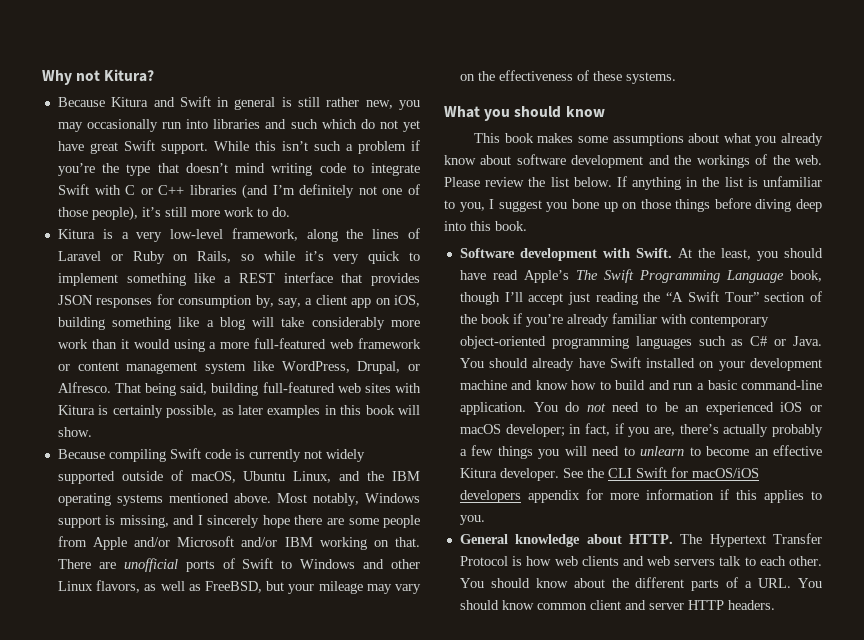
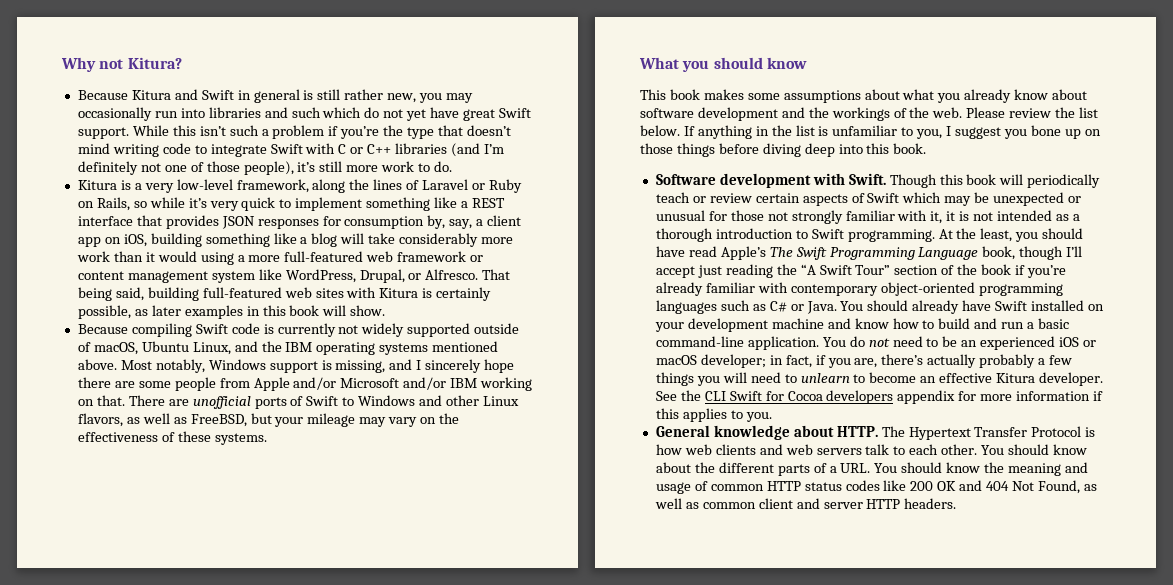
+ Though this book will periodically teach or review certain aspects of Swift which may be unexpected or unusual for those not strongly familiar with it, it is not intended as a thorough introduction to Swift programming.
- See the CLI Swift for macOS/iOS developers appendix for more information if this applies to you.
+ See the CLI Swift for Cocoa developers appendix for more information if this applies to you.
- You should know about the different parts of a URL. You should know common client and server HTTP headers.
+ You should know about the different parts of a URL. You should know the meaning and usage of common HTTP status codes like 200 OK and 404 Not Found, as well as common client and server HTTP headers.

